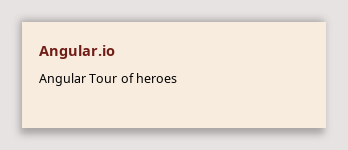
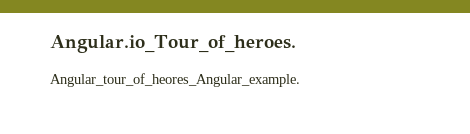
- Angular.io
- Angular Tour of heroes
+ Angular.io_Tour_of_heroes.
+ Angular_tour_of_heores_Angular_example.

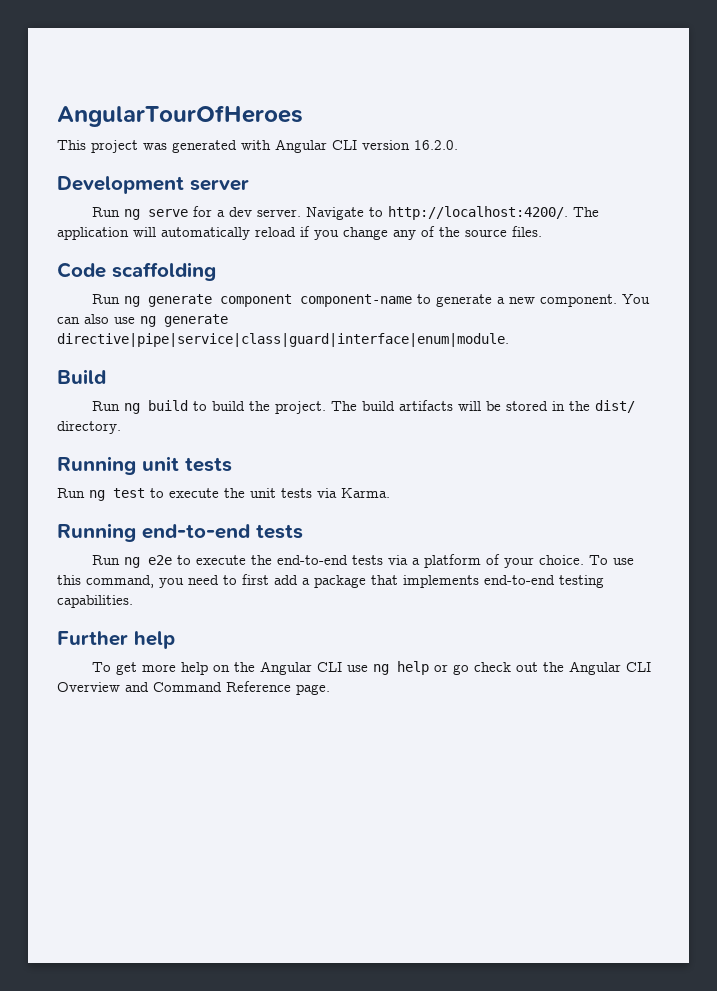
- Angular.io_Tour_of_heroes.
- Angular_tour_of_heores_Angular_example.
+ AngularTourOfHeroes
+ This project was generated with Angular CLI version 16.2.0.
+ Development server
+ Run ng serve for a dev server. Navigate to http://localhost:4200/. The application will automatically reload if you change any of the source files.
+ Code scaffolding
+ Run ng generate component component-name to generate a new component. You can also use ng generate directive|pipe|service|class|guard|interface|enum|module.
+ Build
+ Run ng build to build the project. The build artifacts will be stored in the dist/ directory.
+ Running unit tests
+ Run ng test to execute the unit tests via Karma.
+ Running end-to-end tests
+ Run ng e2e to execute the end-to-end tests via a platform of your choice. To use this command, you need to first add a package that implements end-to-end testing capabilities.
+ Further help
+ To get more help on the Angular CLI use ng help or go check out the Angular CLI Overview and Command Reference page.

